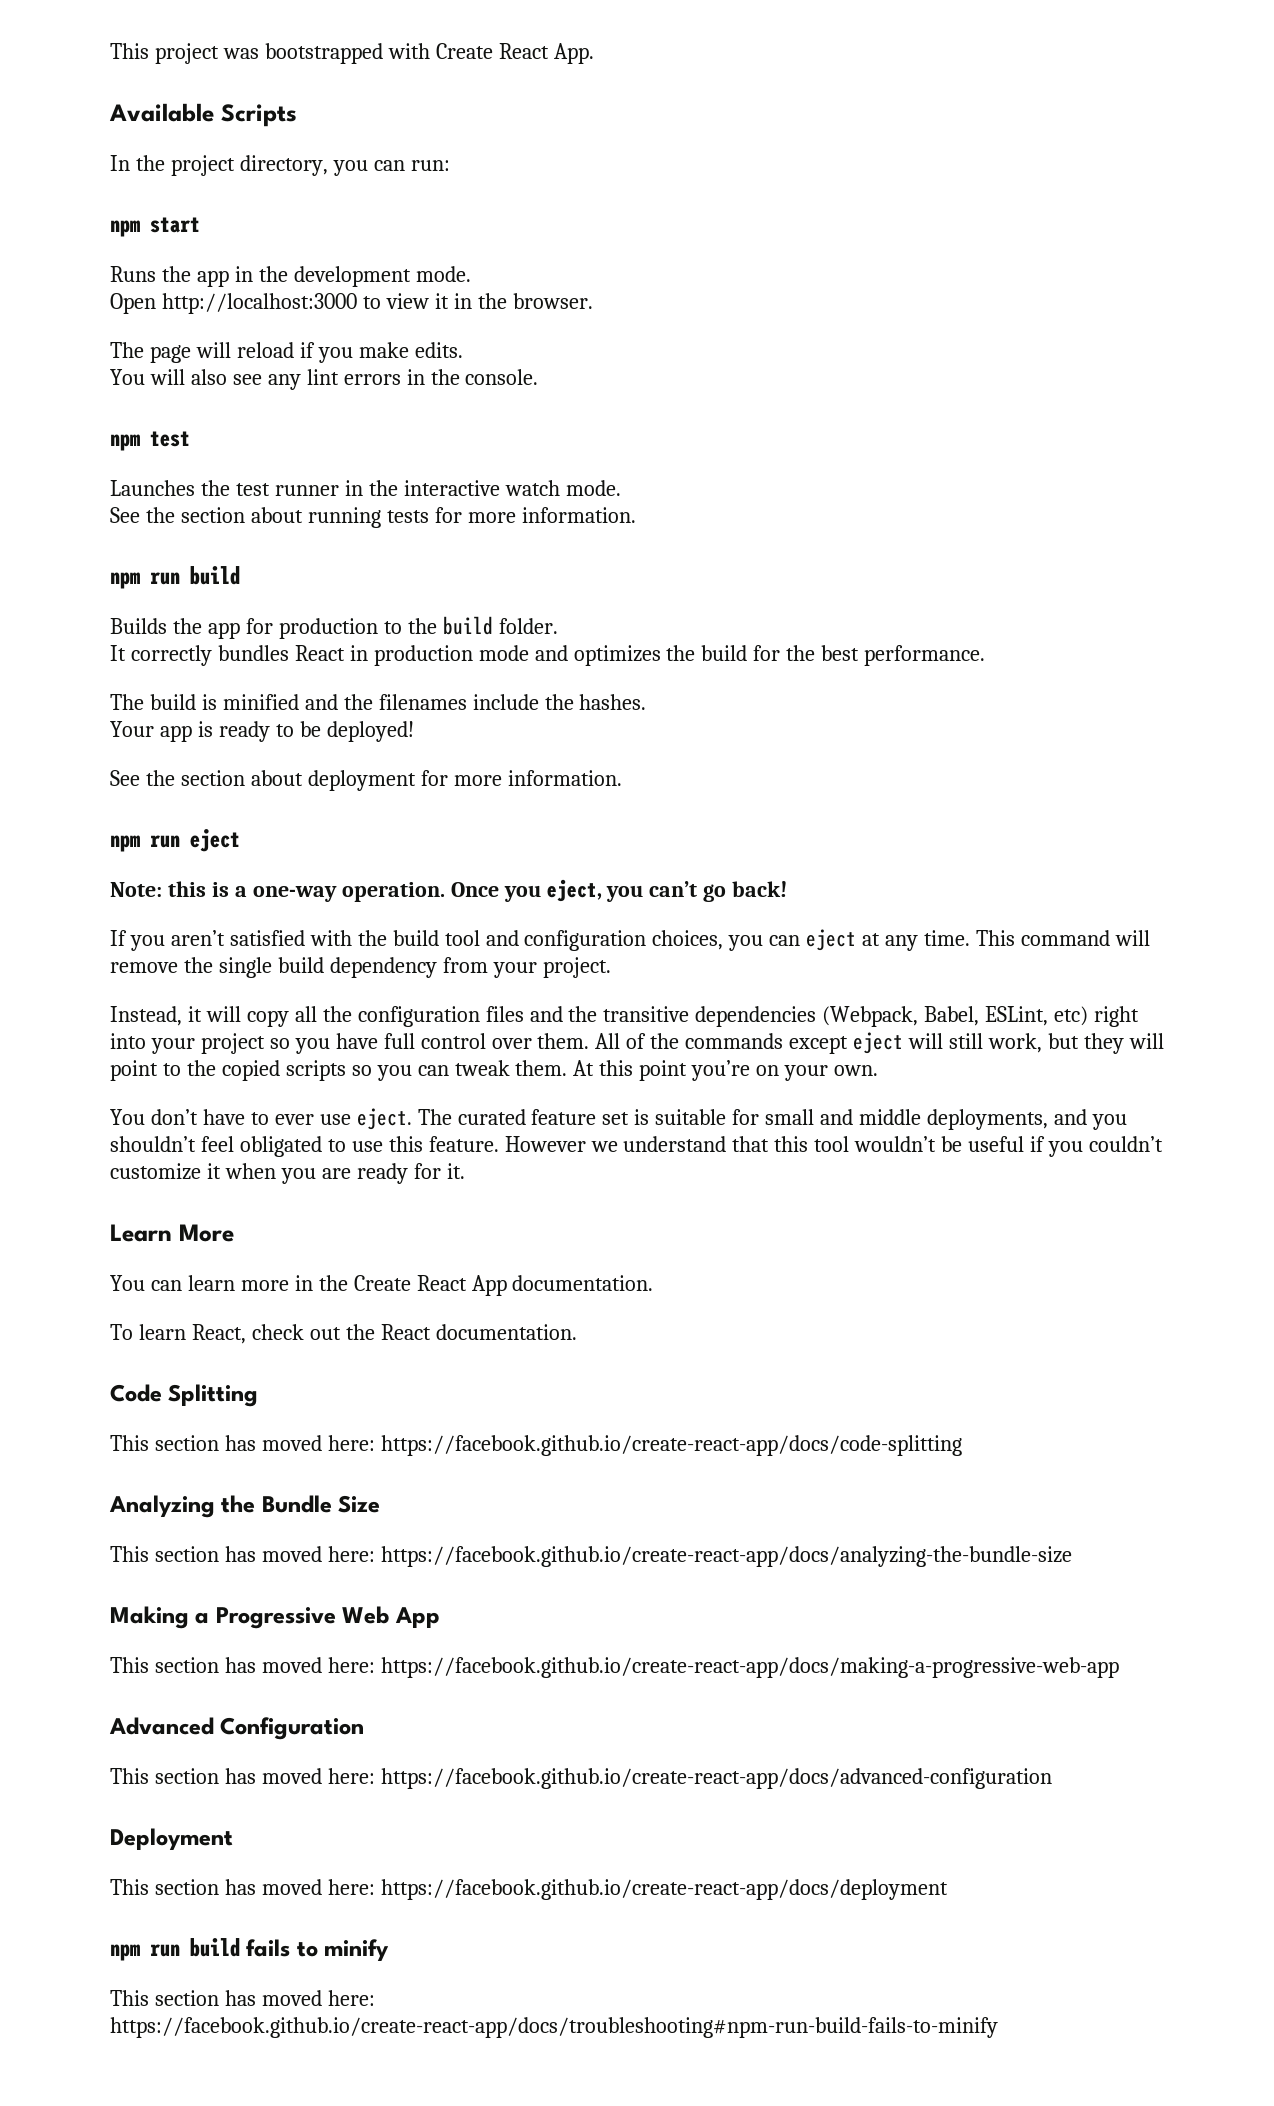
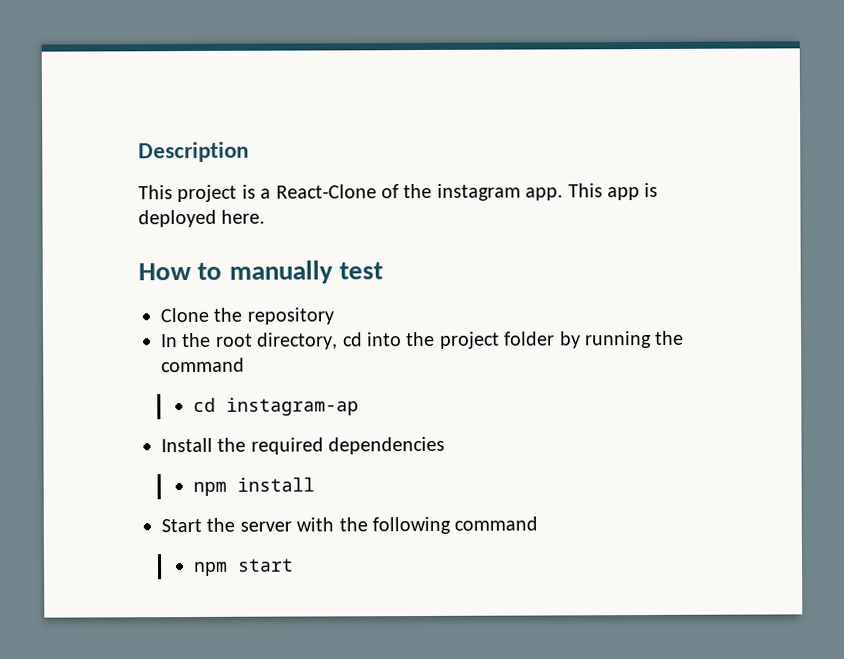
+ Description
- This project was bootstrapped with Create React App.
- Available Scripts
- In the project directory, you can run:
+ This project is a React-Clone of the instagram app. This app is deployed here.
+ How to manually test
+ Clone the repository
+ In the root directory, cd into the project folder by running the command
+ cd instagram-ap
+ Install the required dependencies
+ npm install
+ Start the server with the following command
  npm start
- Runs the app in the development mode.
- Open http://localhost:3000 to view it in the browser.
- The page will reload if you make edits.
- You will also see any lint errors in the console.
- npm test
- Launches the test runner in the interactive watch mode.
- See the section about running tests for more information.
- npm run build
- Builds the app for production to the build folder.
- It correctly bundles React in production mode and optimizes the build for the best performance.
- The build is minified and the filenames include the hashes.
- Your app is ready to be deployed!
- See the section about deployment for more information.
- npm run eject
- Note: this is a one-way operation. Once you eject, you can’t go back!
- If you aren’t satisfied with the build tool and configuration choices, you can eject at any time. This command will remove the single build dependency from your project.
- Instead, it will copy all the configuration files and the transitive dependencies (Webpack, Babel, ESLint, etc) right into your project so you have full control over them. All of the commands except eject will still work, but they will point to the copied scripts so you can tweak them. At this point you’re on your own.
- You don’t have to ever use eject. The curated feature set is suitable for small and middle deployments, and you shouldn’t feel obligated to use this feature. However we understand that this tool wouldn’t be useful if you couldn’t customize it when you are ready for it.
- Learn More
- You can learn more in the Create React App documentation.
- To learn React, check out the React documentation.
- Code Splitting
- This section has moved here: https://facebook.github.io/create-react-app/docs/code-splitting
- Analyzing the Bundle Size
- This section has moved here: https://facebook.github.io/create-react-app/docs/analyzing-the-bundle-size
- Making a Progressive Web App
- This section has moved here: https://facebook.github.io/create-react-app/docs/making-a-progressive-web-app
- Advanced Configuration
- This section has moved here: https://facebook.github.io/create-react-app/docs/advanced-configuration
- Deployment
- This section has moved here: https://facebook.github.io/create-react-app/docs/deployment
- npm run build fails to minify
- This section has moved here: https://facebook.github.io/create-react-app/docs/troubleshooting#npm-run-build-fails-to-minify

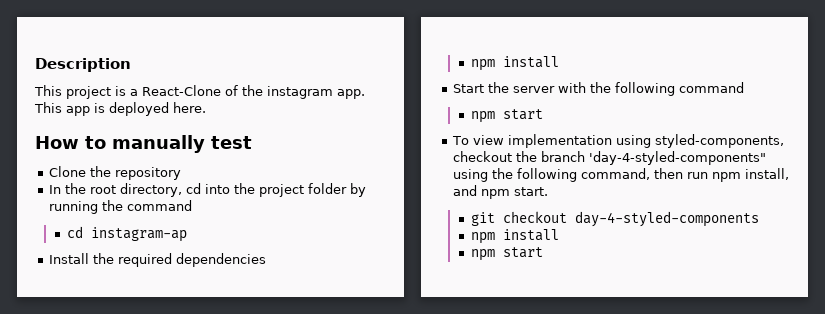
+ To view implementation using styled-components, checkout the branch 'day-4-styled-components" using the following command, then run npm install, and npm start.
+ git checkout day-4-styled-components
+ npm install
+ npm start

